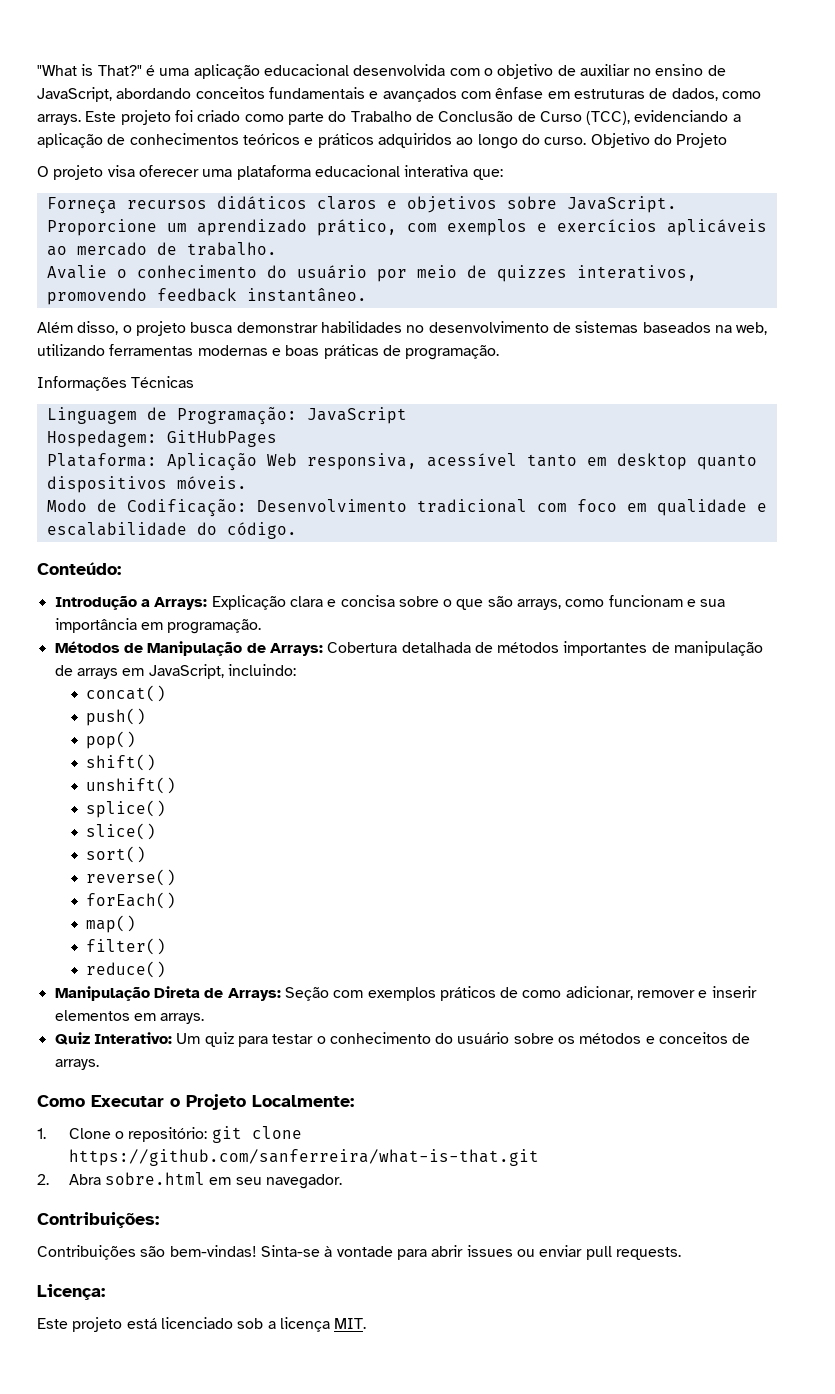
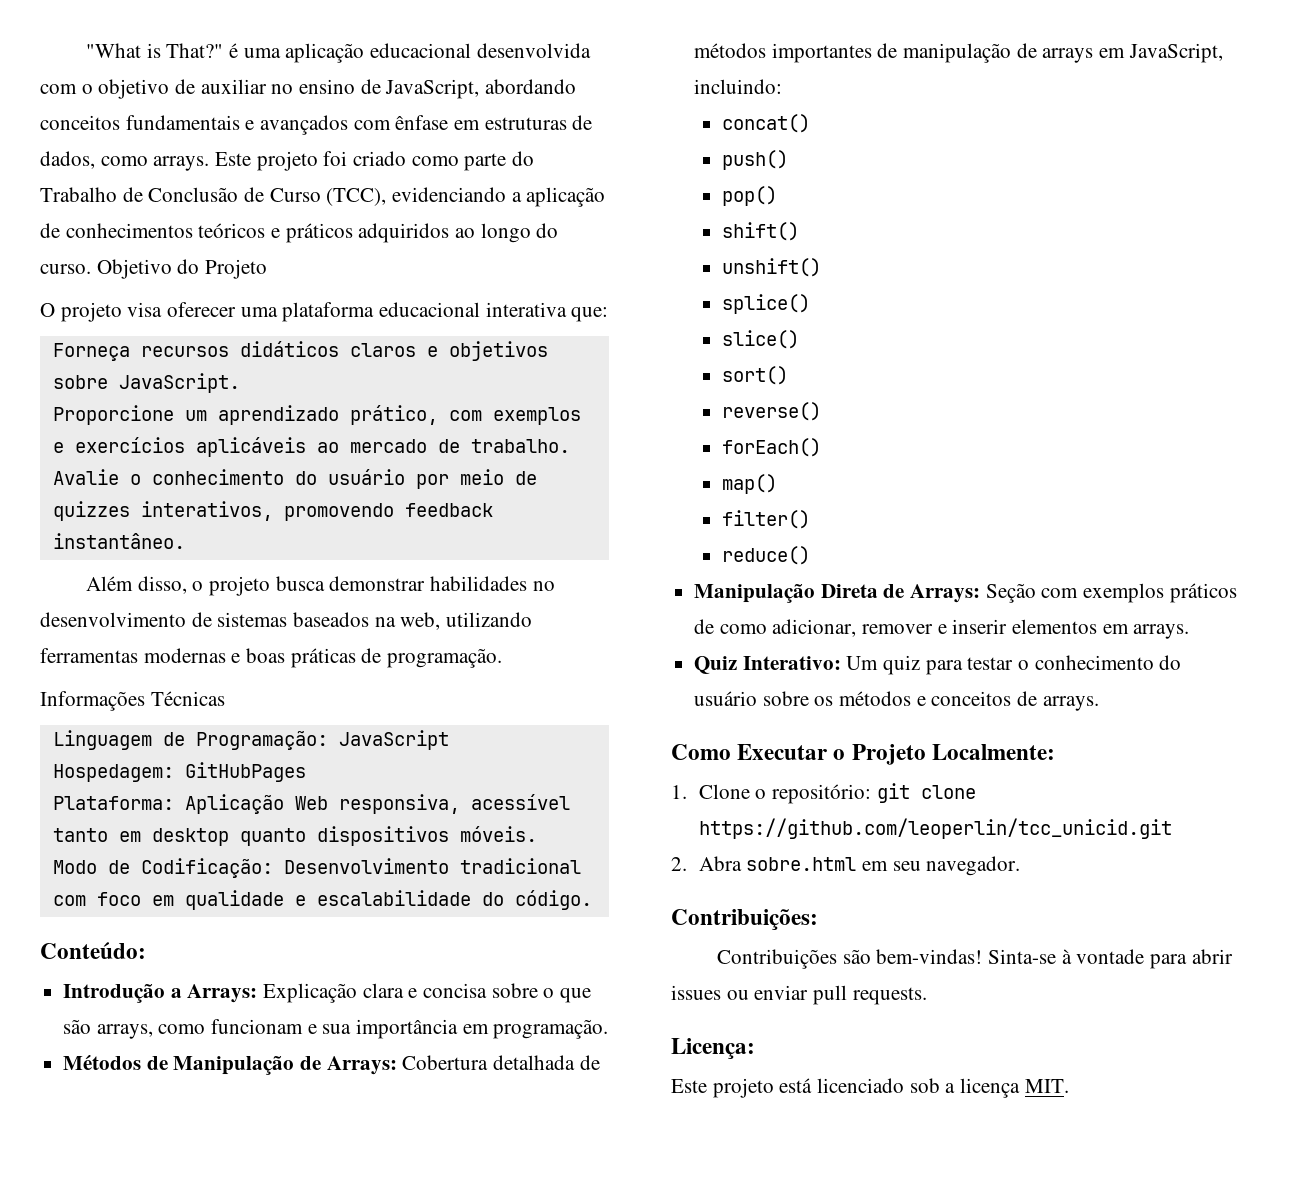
- 1. Clone o repositório: git clone https://github.com/sanferreira/what-is-that.git
+ 1. Clone o repositório: git clone https://github.com/leoperlin/tcc_unicid.git

